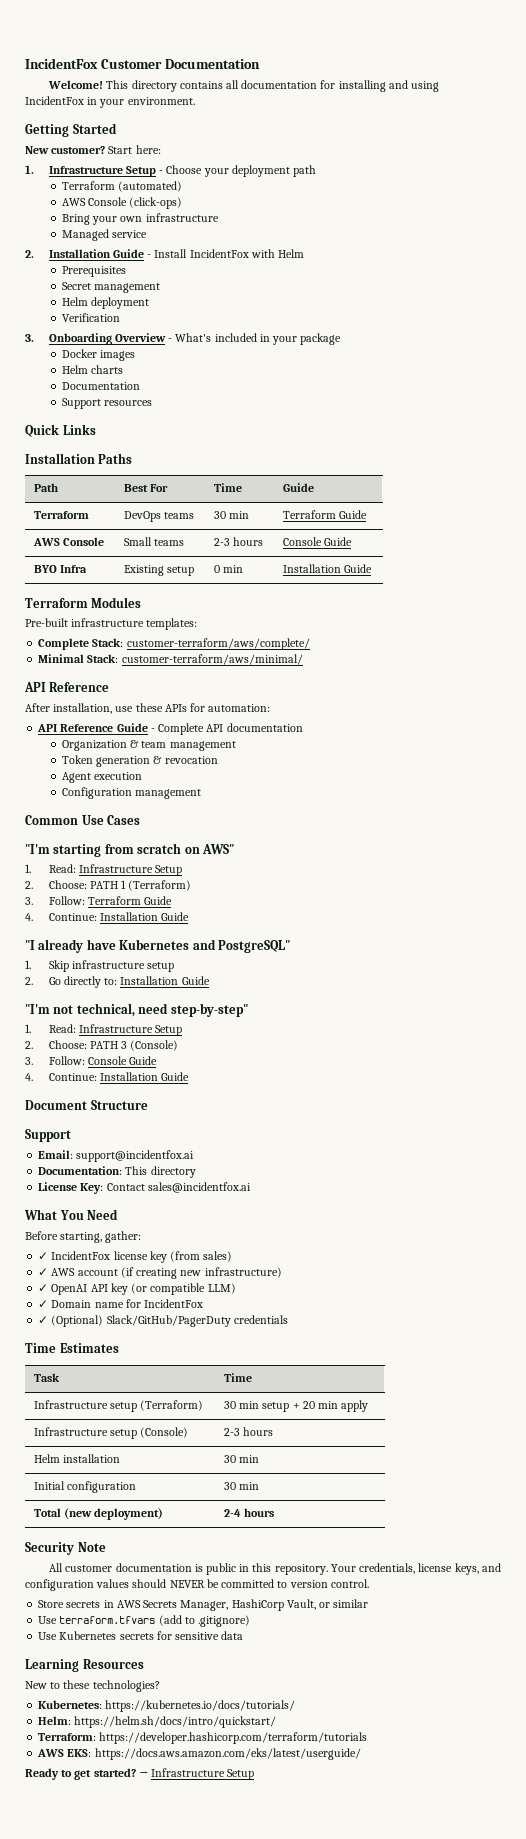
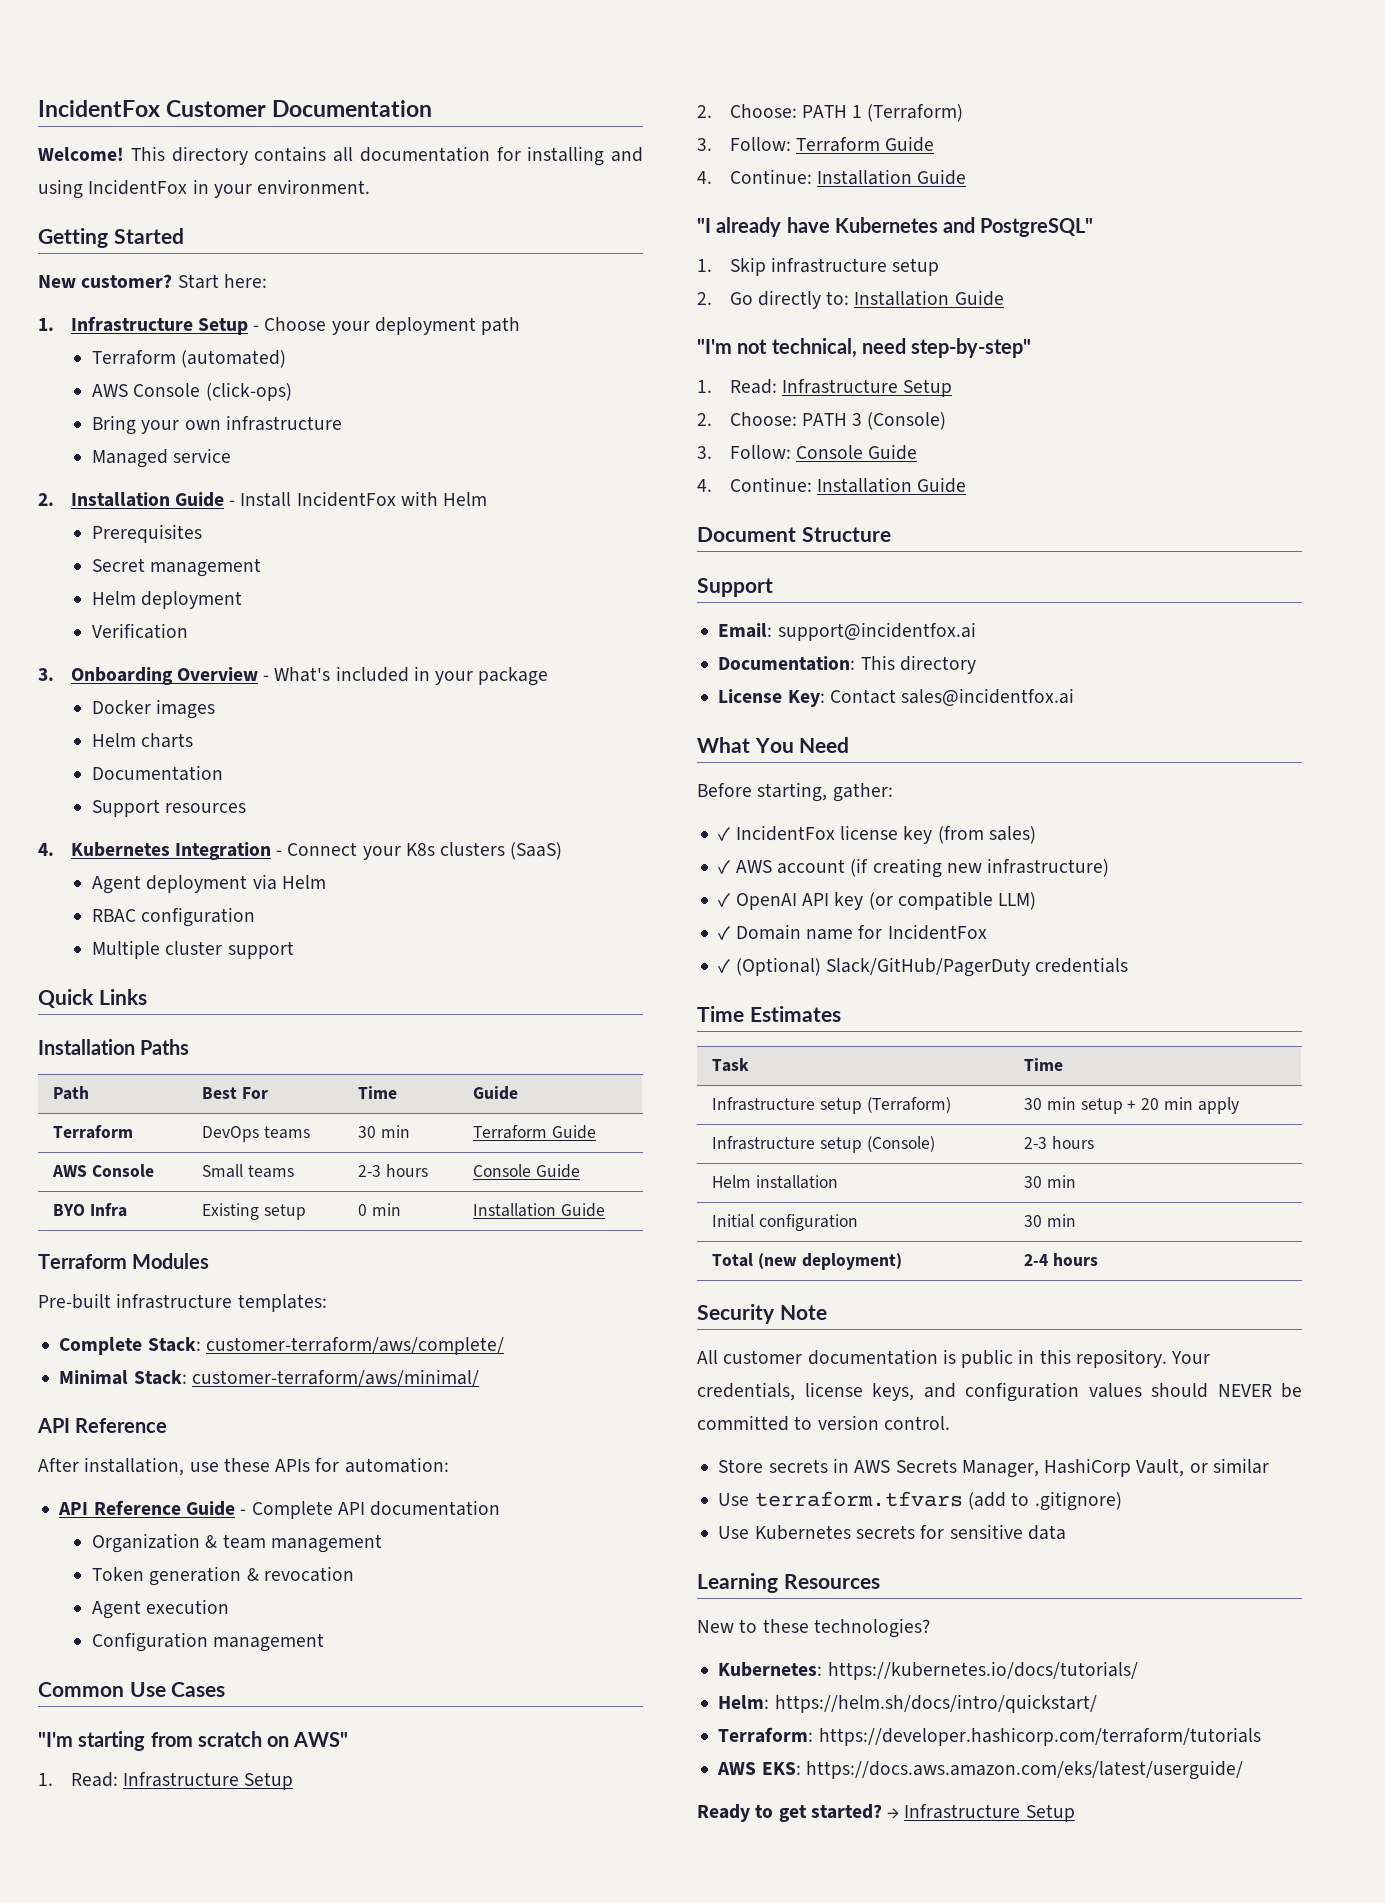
+ 4. Kubernetes Integration - Connect your K8s clusters (SaaS)
+ Agent deployment via Helm
+ RBAC configuration
+ Multiple cluster support

